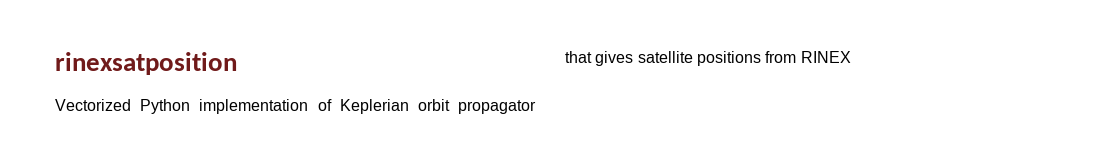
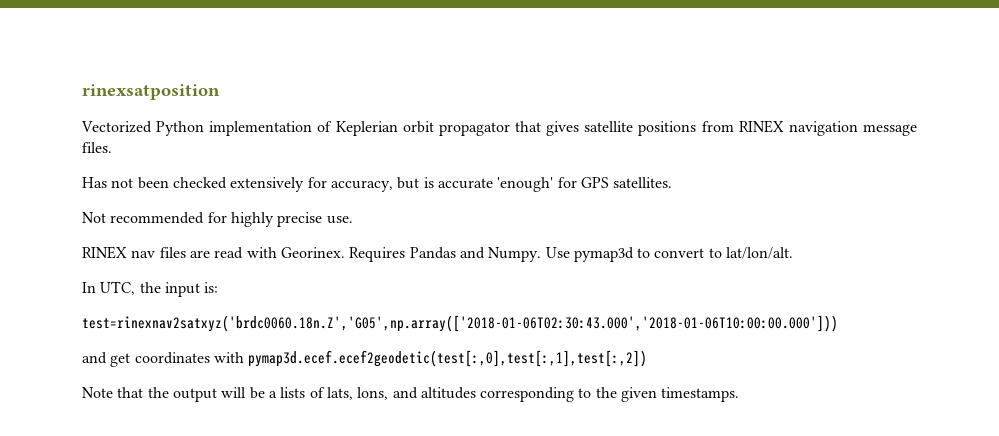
- Vectorized Python implementation of Keplerian orbit propagator that gives satellite positions from RINEX
+ Vectorized Python implementation of Keplerian orbit propagator that gives satellite positions from RINEX navigation message files.
+ Has not been checked extensively for accuracy, but is accurate 'enough' for GPS satellites.
+ Not recommended for highly precise use.
+ RINEX nav files are read with Georinex. Requires Pandas and Numpy. Use pymap3d to convert to lat/lon/alt.
+ In UTC, the input is:
+ test=rinexnav2satxyz('brdc0060.18n.Z','G05',np.array(['2018-01-06T02:30:43.000','2018-01-06T10:00:00.000']))
+ and get coordinates with pymap3d.ecef.ecef2geodetic(test[:,0],test[:,1],test[:,2])
+ Note that the output will be a lists of lats, lons, and altitudes corresponding to the given timestamps.

